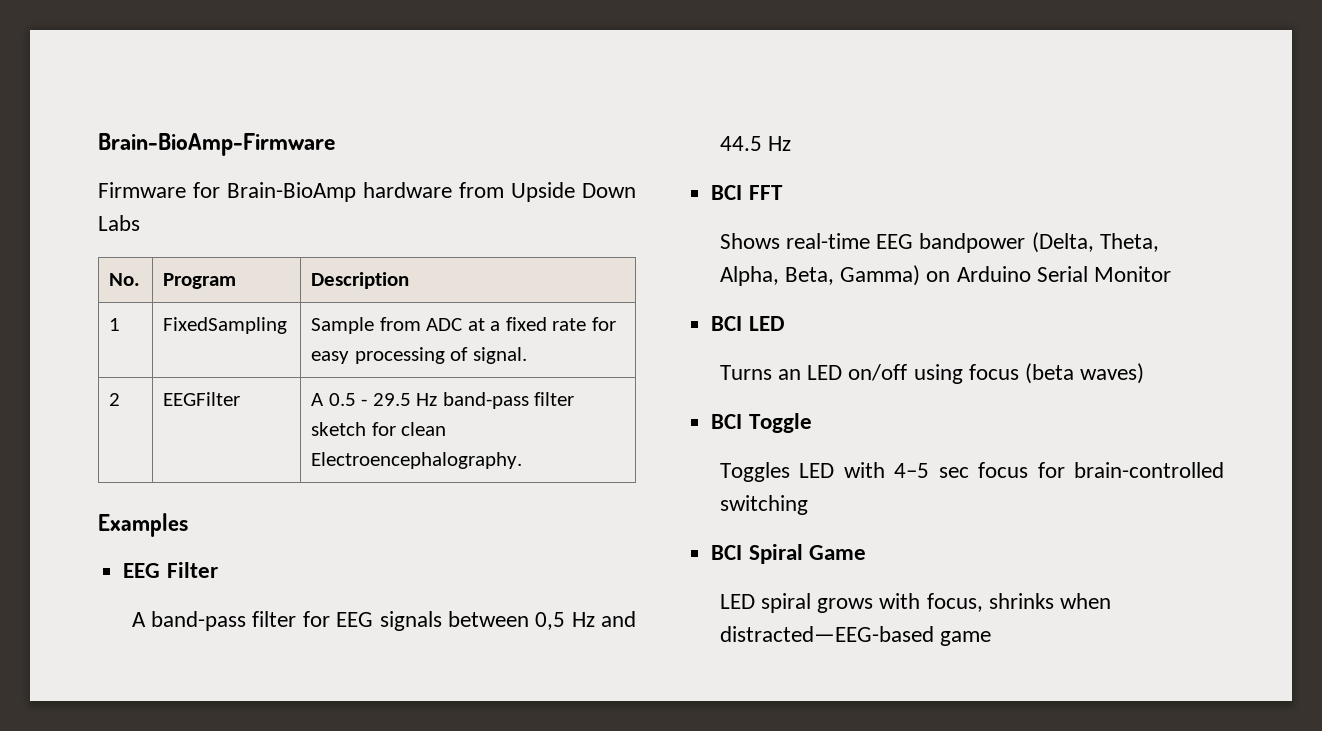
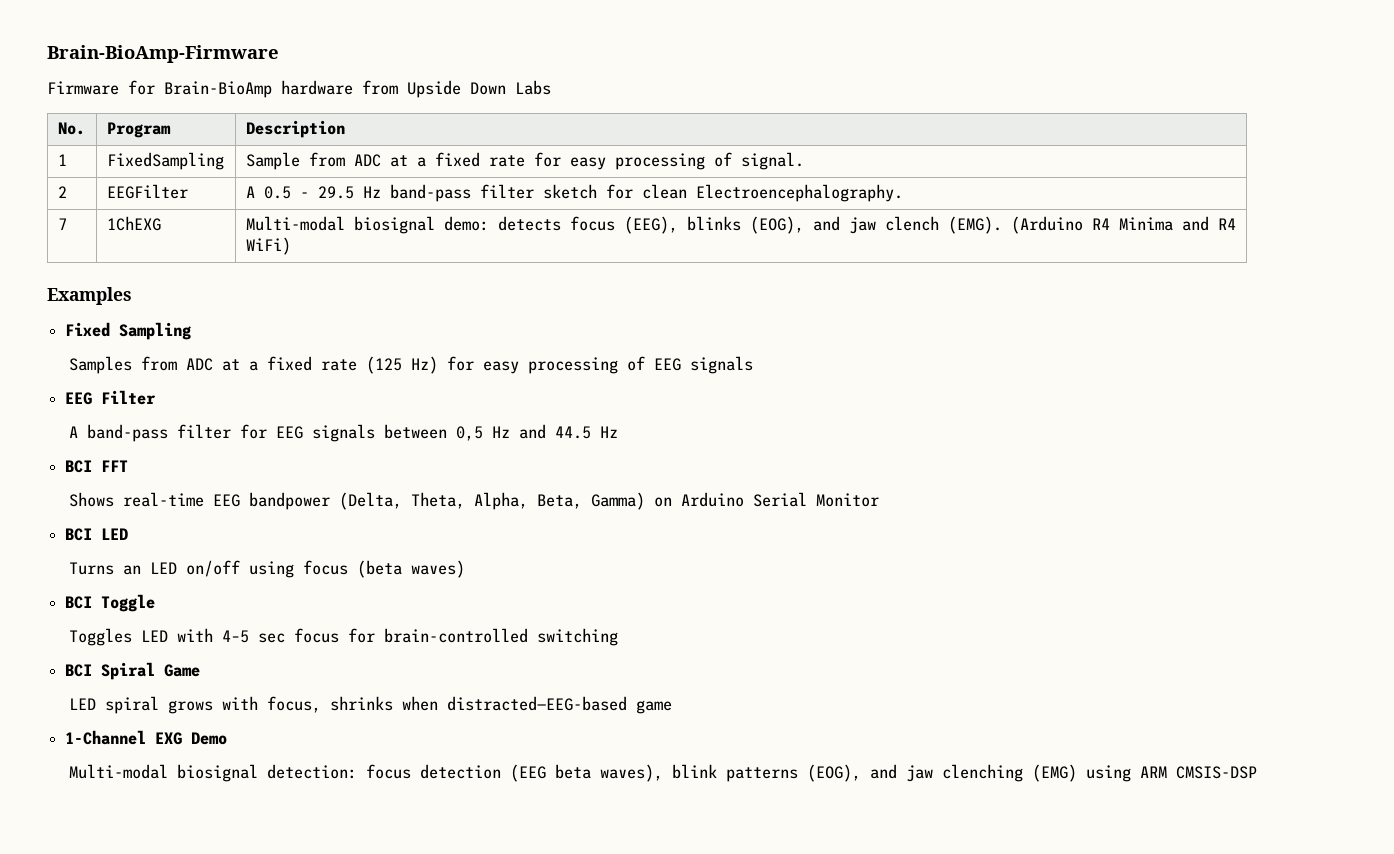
+ 7 | 1ChEXG | Multi-modal biosignal demo: detects focus (EEG), blinks (EOG), and jaw clench (EMG). (Arduino R4 Minima and R4 WiFi)
  Examples
+ Fixed Sampling
+ Samples from ADC at a fixed rate (125 Hz) for easy processing of EEG signals
+ 1-Channel EXG Demo
+ Multi-modal biosignal detection: focus detection (EEG beta waves), blink patterns (EOG), and jaw clenching (EMG) using ARM CMSIS-DSP

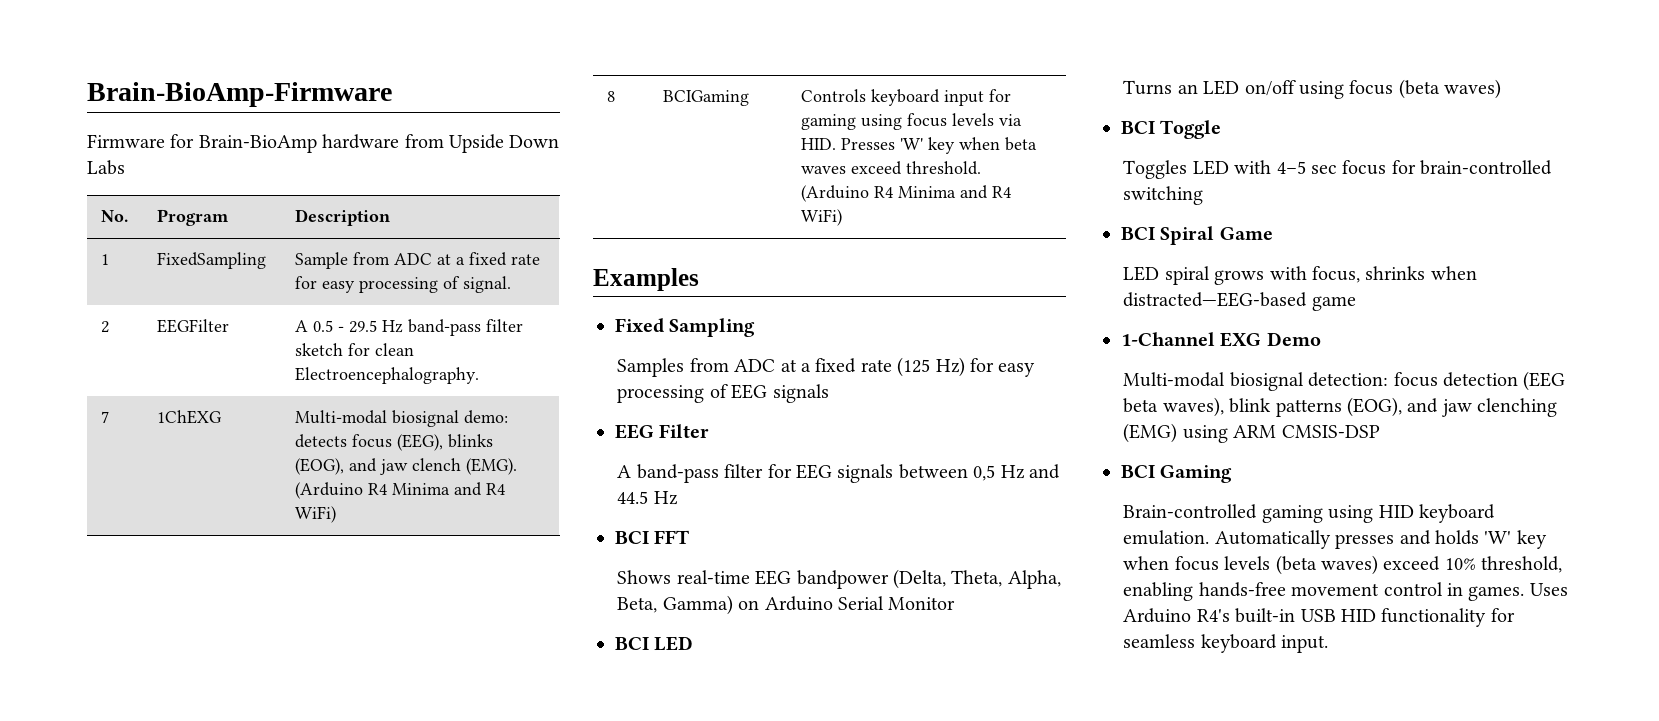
+ 8 | BCIGaming | Controls keyboard input for gaming using focus levels via HID. Presses 'W' key when beta waves exceed threshold. (Arduino R4 Minima and R4 WiFi)
+ BCI Gaming
+ Brain-controlled gaming using HID keyboard emulation. Automatically presses and holds 'W' key when focus levels (beta waves) exceed 10% threshold, enabling hands-free movement control in games. Uses Arduino R4's built-in USB HID functionality for seamless keyboard input.

